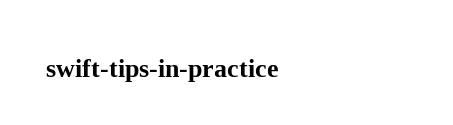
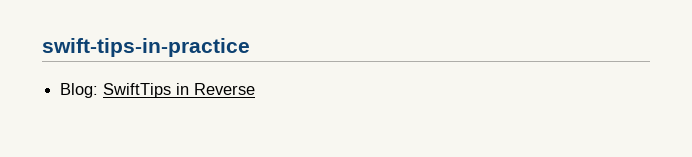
+ Blog: SwiftTips in Reverse

